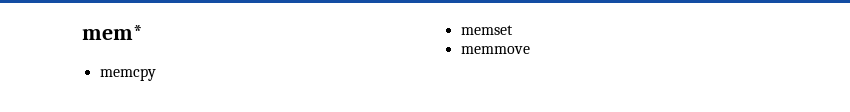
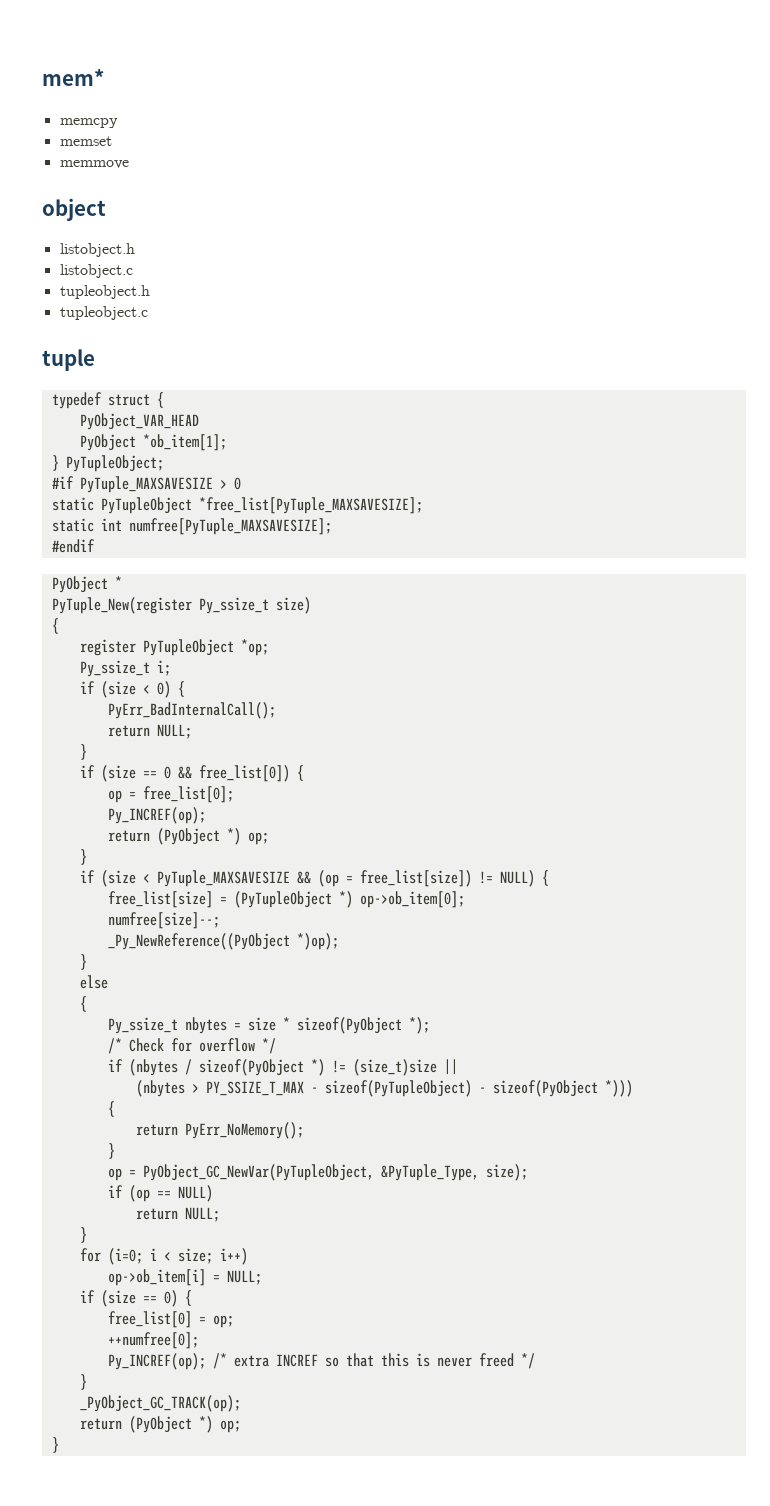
+ object
+ listobject.h
+ listobject.c
+ tupleobject.h
+ tupleobject.c
+ tuple
+ typedef struct {
+ PyObject_VAR_HEAD
+ PyObject *ob_item[1];
+ } PyTupleObject;
+ #if PyTuple_MAXSAVESIZE > 0
+ static PyTupleObject *free_list[PyTuple_MAXSAVESIZE];
+ static int numfree[PyTuple_MAXSAVESIZE];
+ #endif
+ PyObject *
+ PyTuple_New(register Py_ssize_t size)
+ {
+ register PyTupleObject *op;
+ Py_ssize_t i;
+ if (size < 0) {
+ PyErr_BadInternalCall();
+ return NULL;
+ }
+ if (size == 0 && free_list[0]) {
+ op = free_list[0];
+ Py_INCREF(op);
+ return (PyObject *) op;
+ }
+ if (size < PyTuple_MAXSAVESIZE && (op = free_list[size]) != NULL) {
+ free_list[size] = (PyTupleObject *) op->ob_item[0];
+ numfree[size]--;
+ _Py_NewReference((PyObject *)op);
+ }
+ else
+ {
+ Py_ssize_t nbytes = size * sizeof(PyObject *);
+ /* Check for overflow */
+ if (nbytes / sizeof(PyObject *) != (size_t)size ||
+ (nbytes > PY_SSIZE_T_MAX - sizeof(PyTupleObject) - sizeof(PyObject *)))
+ {
+ return PyErr_NoMemory();
+ }
+ op = PyObject_GC_NewVar(PyTupleObject, &PyTuple_Type, size);
+ if (op == NULL)
+ return NULL;
+ }
+ for (i=0; i < size; i++)
+ op->ob_item[i] = NULL;
+ if (size == 0) {
+ free_list[0] = op;
+ ++numfree[0];
+ Py_INCREF(op); /* extra INCREF so that this is never freed */
+ }
+ _PyObject_GC_TRACK(op);
+ return (PyObject *) op;
+ }

